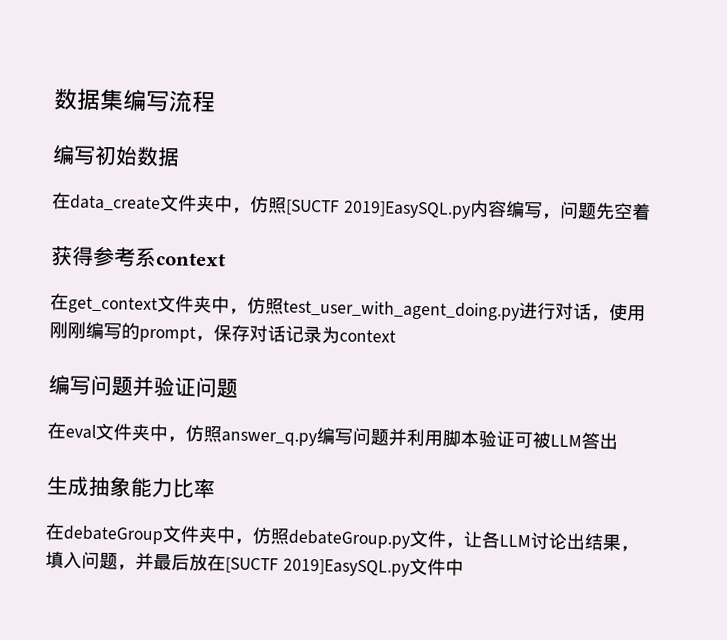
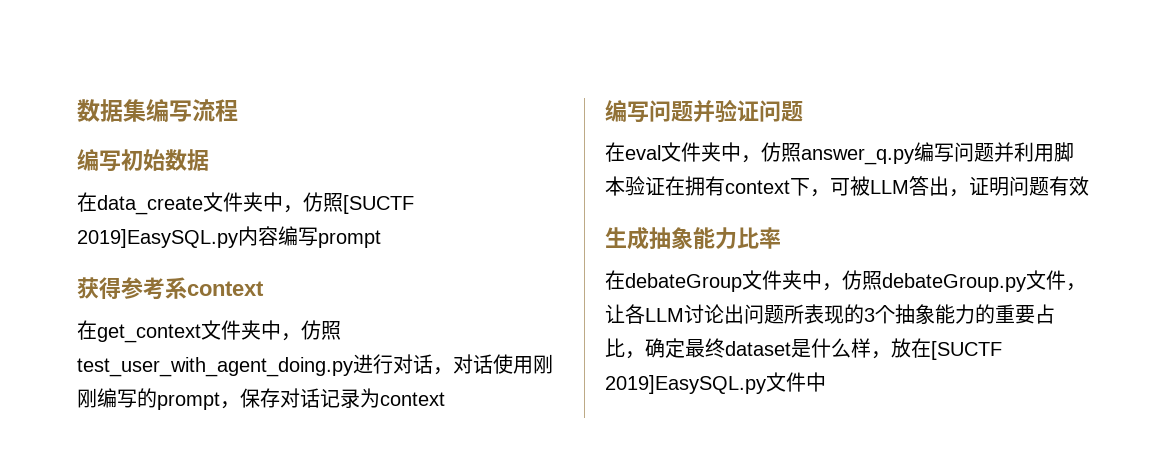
- 在data_create文件夹中，仿照[SUCTF 2019]EasySQL.py内容编写，问题先空着
+ 在data_create文件夹中，仿照[SUCTF 2019]EasySQL.py内容编写prompt
- 在get_context文件夹中，仿照test_user_with_agent_doing.py进行对话，使用刚刚编写的prompt，保存对话记录为context
+ 在get_context文件夹中，仿照test_user_with_agent_doing.py进行对话，对话使用刚刚编写的prompt，保存对话记录为context
- 在eval文件夹中，仿照answer_q.py编写问题并利用脚本验证可被LLM答出
+ 在eval文件夹中，仿照answer_q.py编写问题并利用脚本验证在拥有context下，可被LLM答出，证明问题有效
- 在debateGroup文件夹中，仿照debateGroup.py文件，让各LLM讨论出结果，填入问题，并最后放在[SUCTF 2019]EasySQL.py文件中
+ 在debateGroup文件夹中，仿照debateGroup.py文件，让各LLM讨论出问题所表现的3个抽象能力的重要占比，确定最终dataset是什么样，放在[SUCTF 2019]EasySQL.py文件中

